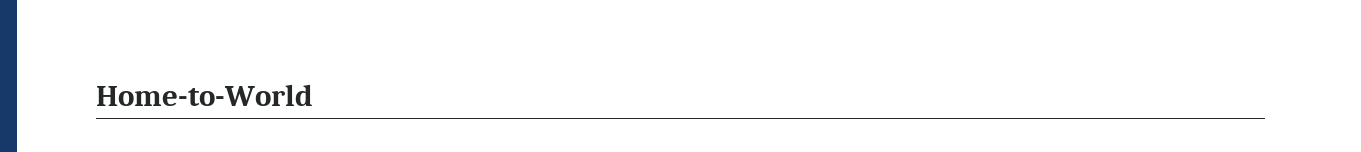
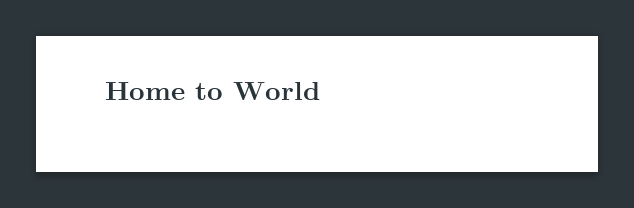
- Home-to-World
+ Home to World

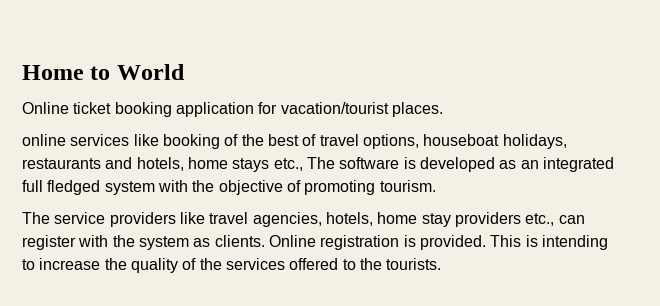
+ Online ticket booking application for vacation/tourist places.
+ online services like booking of the best of travel options, houseboat holidays, restaurants and hotels, home stays etc., The software is developed as an integrated full fledged system with the objective of promoting tourism.
+ The service providers like travel agencies, hotels, home stay providers etc., can register with the system as clients. Online registration is provided. This is intending to increase the quality of the services offered to the tourists.

